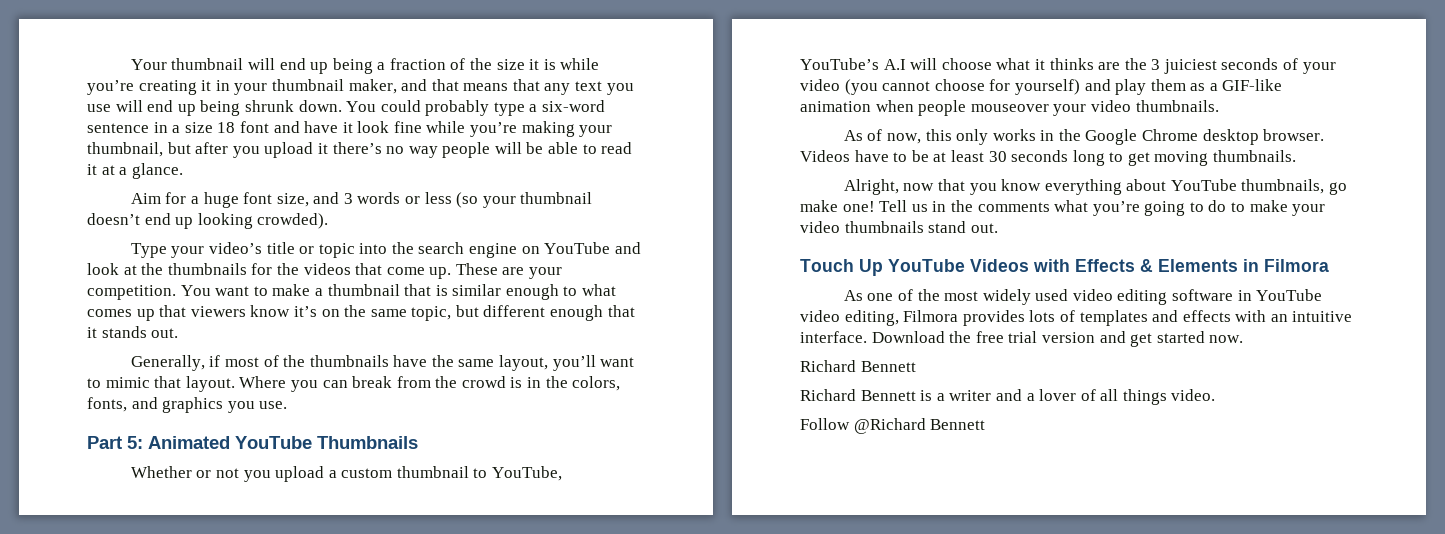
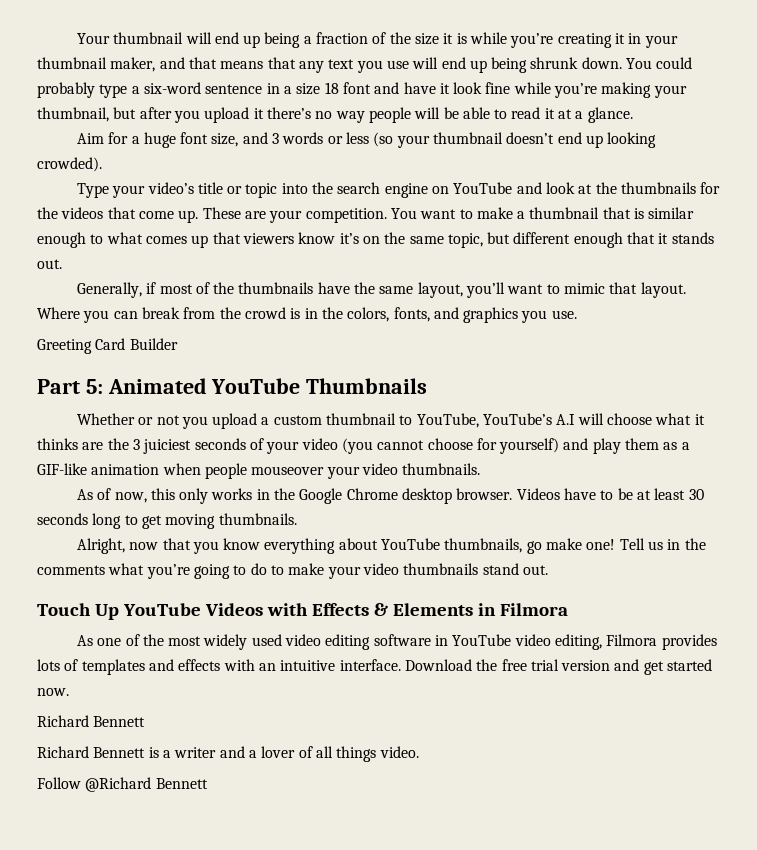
+ Greeting Card Builder

